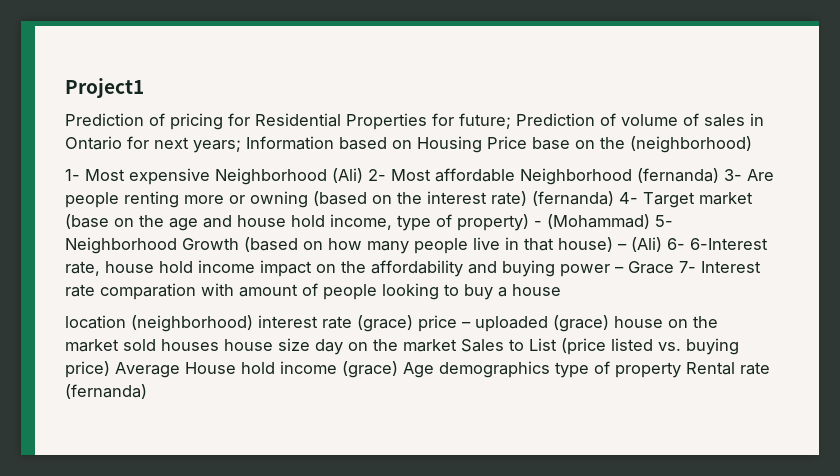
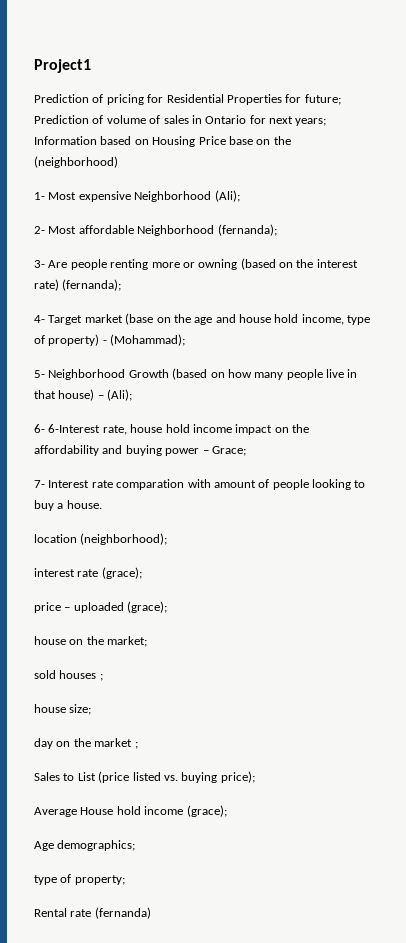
- 1- Most expensive Neighborhood (Ali) 2- Most affordable Neighborhood (fernanda) 3- Are people renting more or owning (based on the interest rate) (fernanda) 4- Target market (base on the age and house hold income, type of property) - (Mohammad) 5- Neighborhood Growth (based on how many people live in that house) – (Ali) 6- 6-Interest rate, house hold income impact on the affordability and buying power – Grace 7- Interest rate comparation with amount of people looking to buy a house
+ 1- Most expensive Neighborhood (Ali);
+ 2- Most affordable Neighborhood (fernanda);
+ 3- Are people renting more or owning (based on the interest rate) (fernanda);
+ 4- Target market (base on the age and house hold income, type of property) - (Mohammad);
+ 5- Neighborhood Growth (based on how many people live in that house) – (Ali);
+ 6- 6-Interest rate, house hold income impact on the affordability and buying power – Grace;
+ 7- Interest rate comparation with amount of people looking to buy a house.
- location (neighborhood) interest rate (grace) price – uploaded (grace) house on the market sold houses house size day on the market Sales to List (price listed vs. buying price) Average House hold income (grace) Age demographics type of property Rental rate (fernanda)
+ location (neighborhood);
+ interest rate (grace);
+ price – uploaded (grace);
+ house on the market;
+ sold houses ;
+ house size;
+ day on the market ;
+ Sales to List (price listed vs. buying price);
+ Average House hold income (grace);
+ Age demographics;
+ type of property;
+ Rental rate (fernanda)

